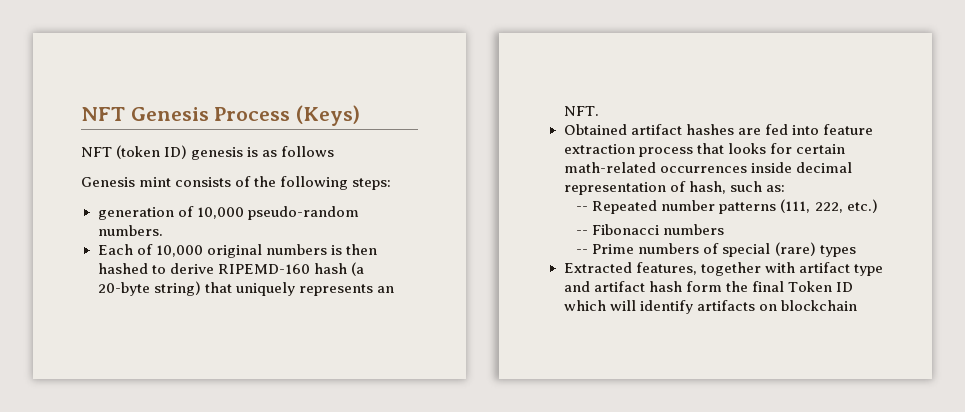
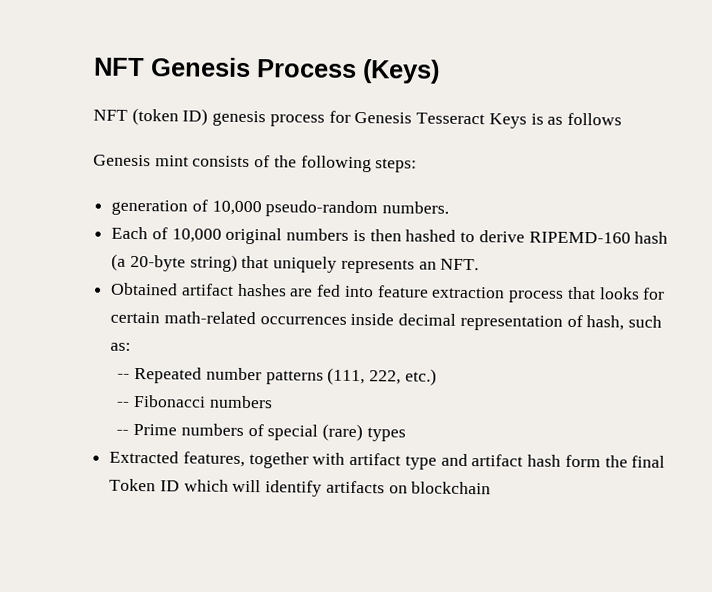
- NFT (token ID) genesis is as follows
+ NFT (token ID) genesis process for Genesis Tesseract Keys is as follows

